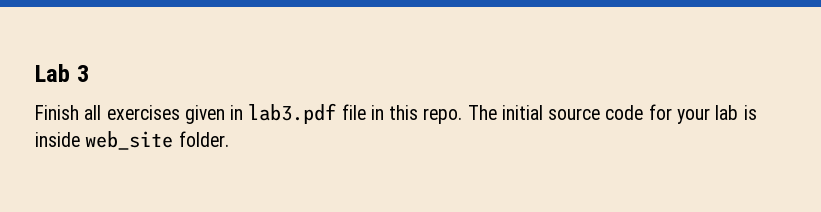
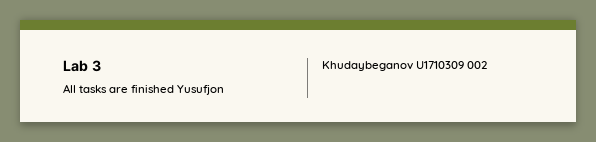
- Finish all exercises given in lab3.pdf file in this repo. The initial source code for your lab is inside web_site folder.
+ All tasks are finished Yusufjon Khudaybeganov U1710309 002

